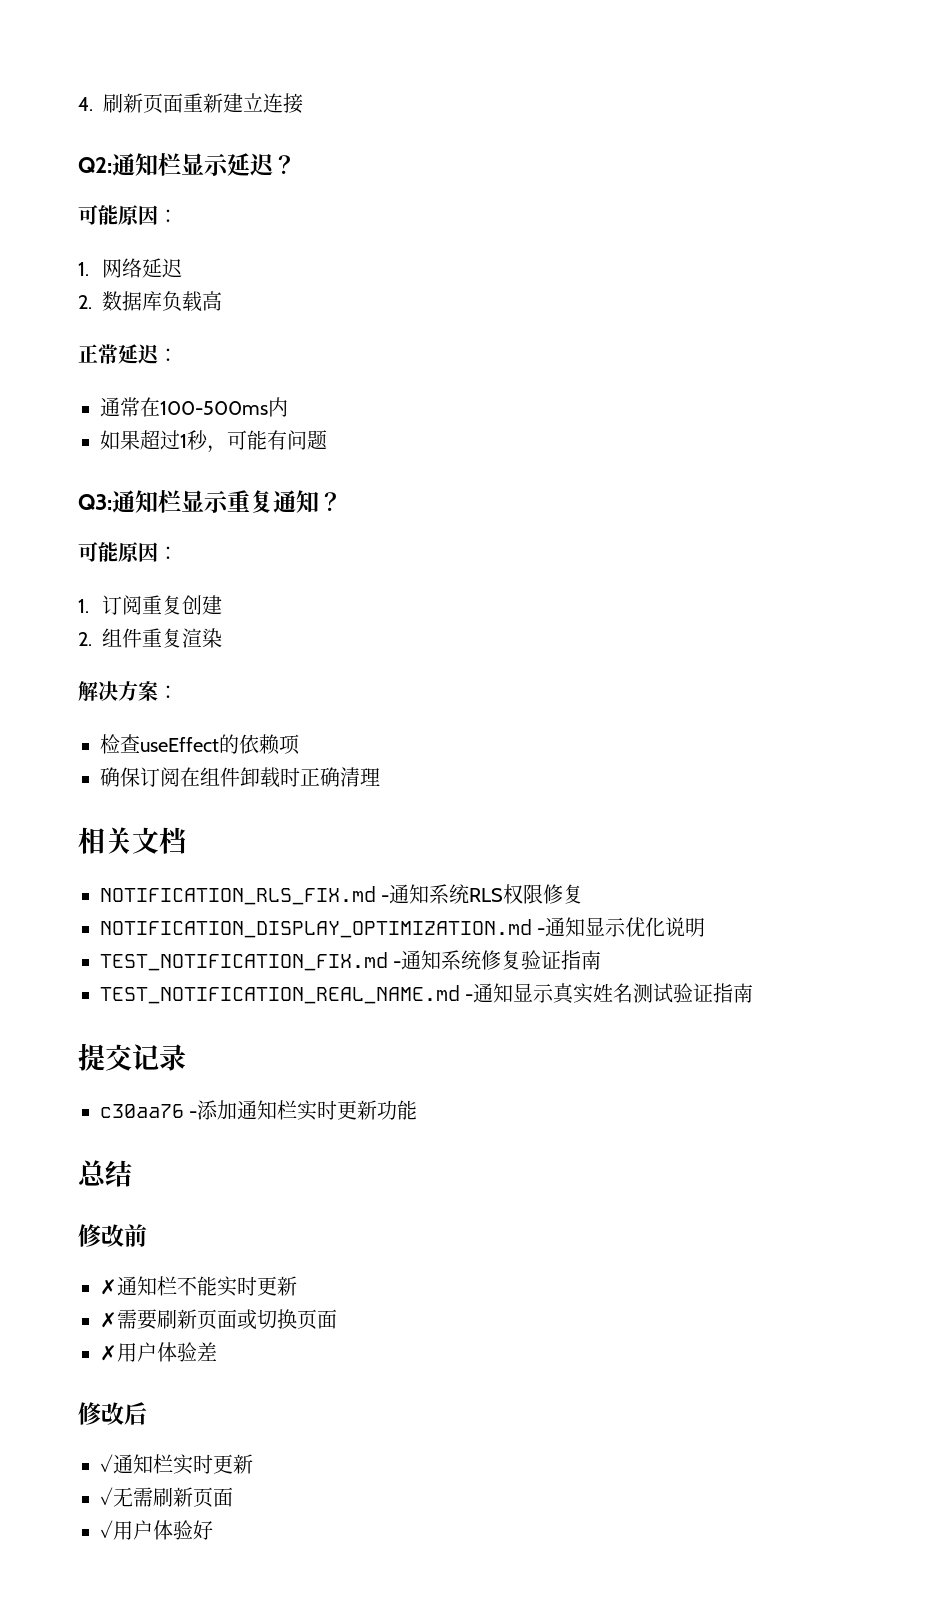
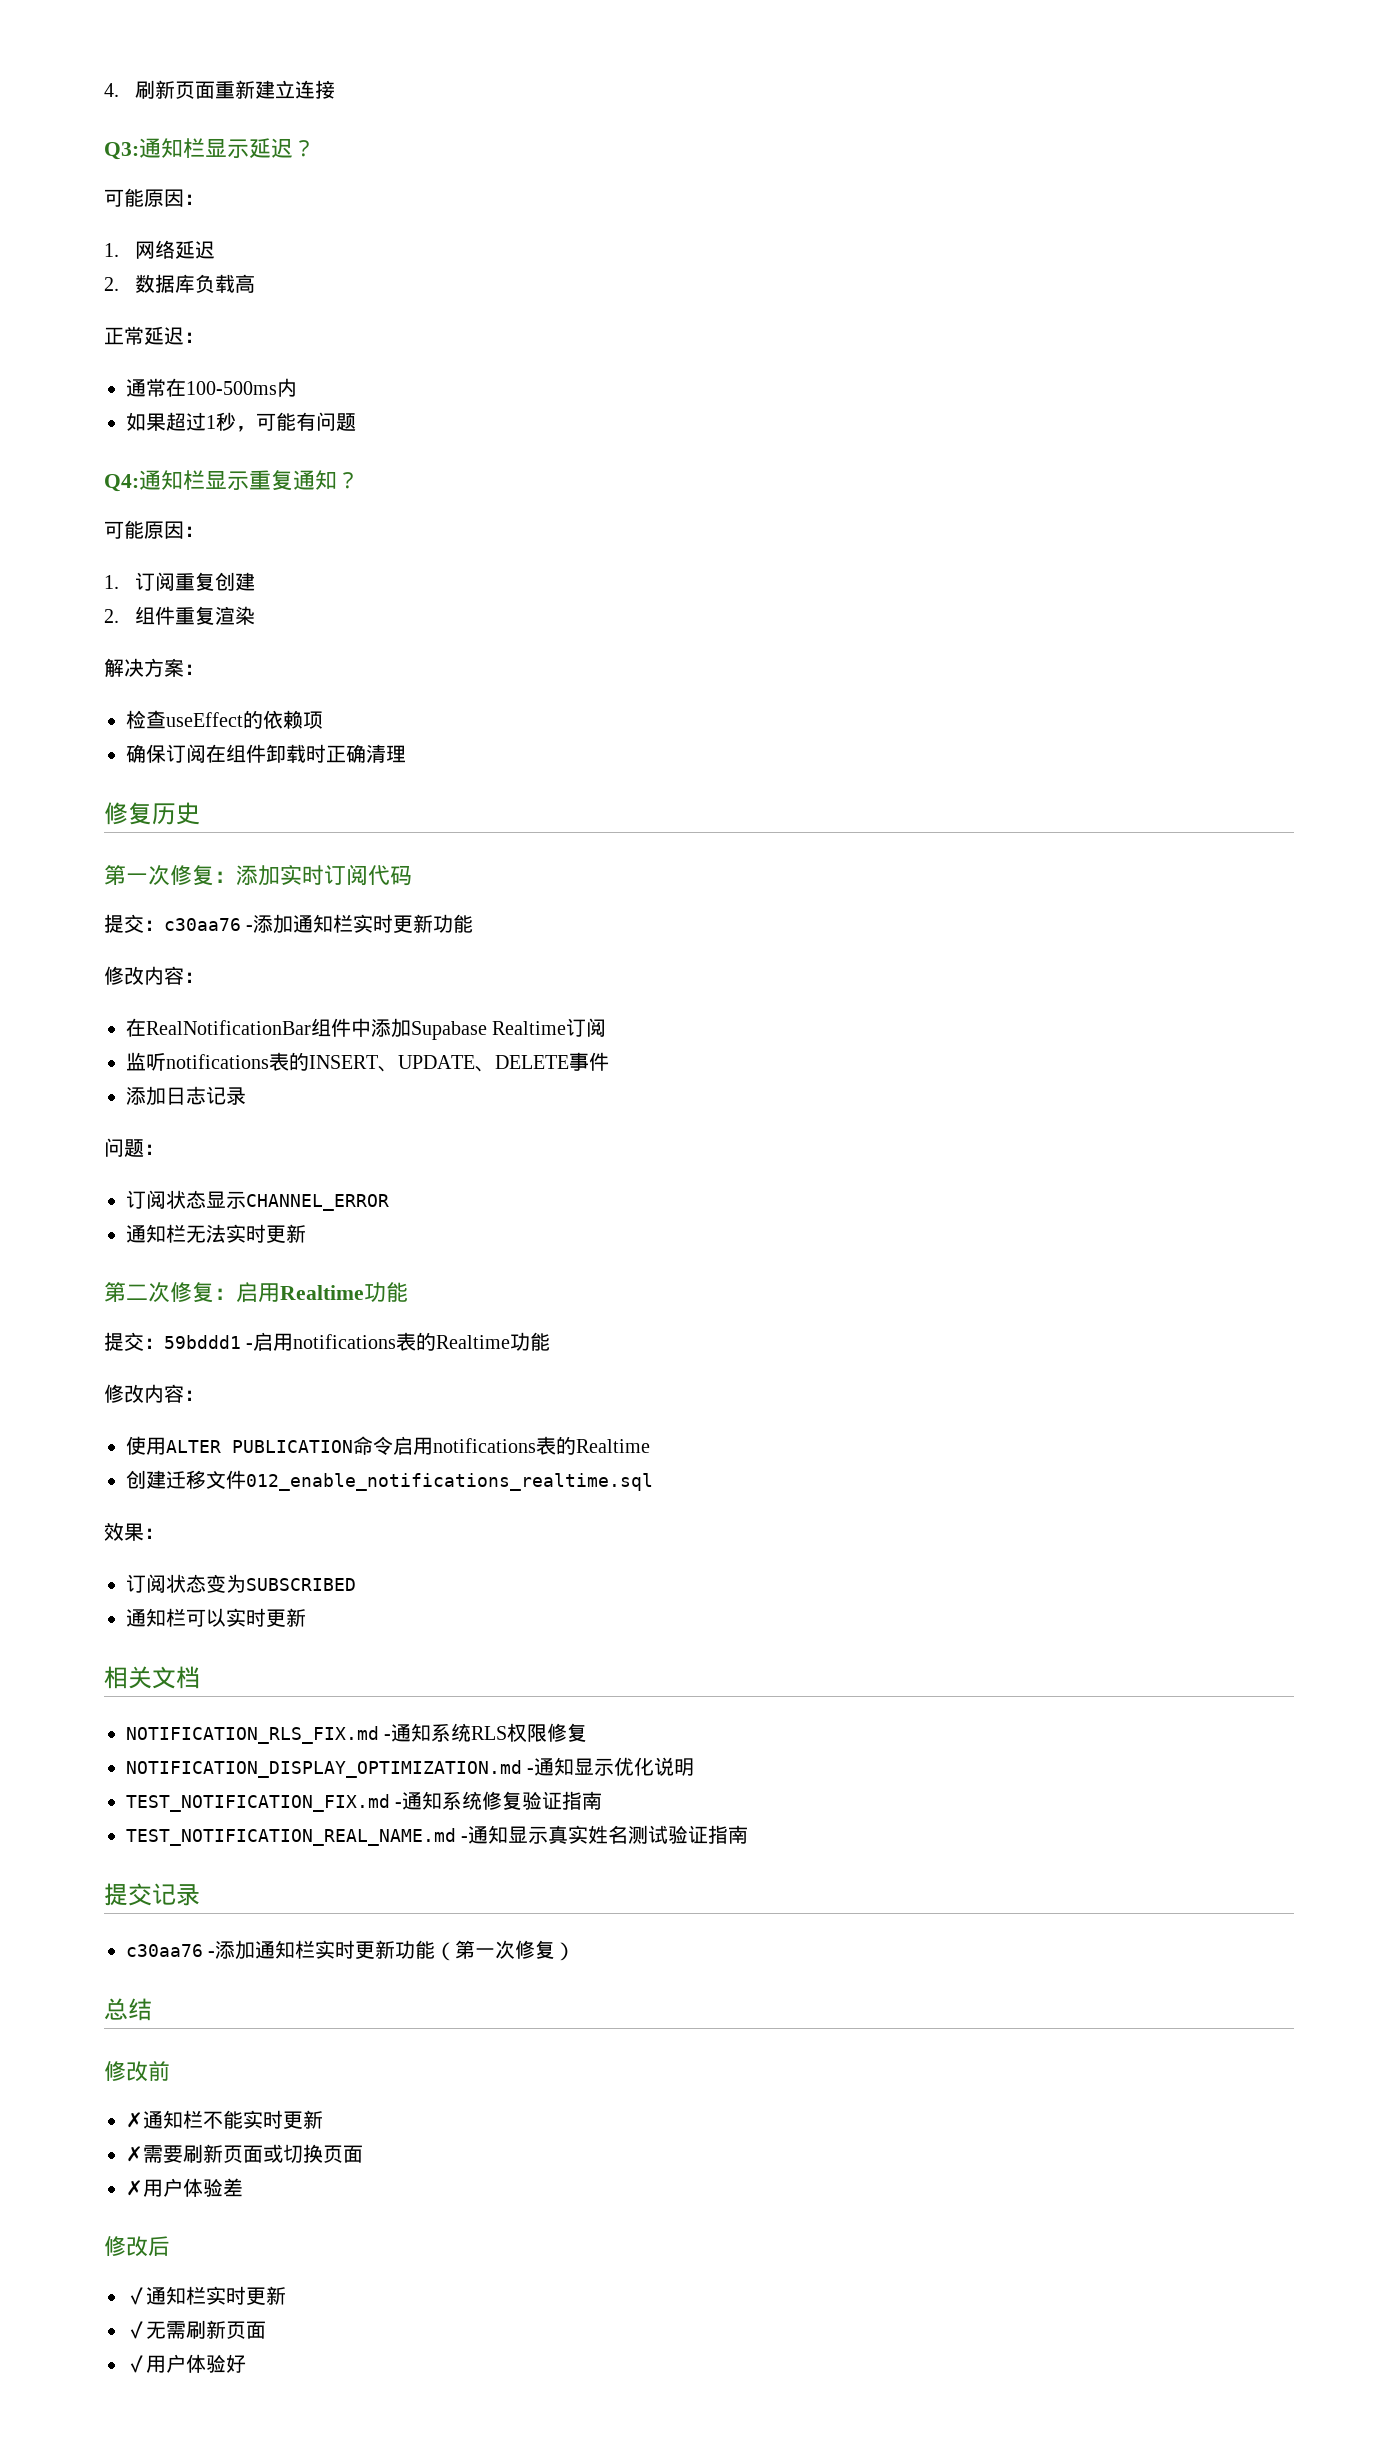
- Q2:通知栏显示延迟？
+ Q3:通知栏显示延迟？
- Q3:通知栏显示重复通知？
+ Q4:通知栏显示重复通知？
+ 修复历史
+ 第一次修复：添加实时订阅代码
+ 提交：c30aa76 -添加通知栏实时更新功能
+ 修改内容：
+ 在RealNotificationBar组件中添加Supabase Realtime订阅
+ 监听notifications表的INSERT、UPDATE、DELETE事件
+ 添加日志记录
+ 问题：
+ 订阅状态显示CHANNEL_ERROR
+ 通知栏无法实时更新
+ 第二次修复：启用Realtime功能
+ 提交：59bddd1 -启用notifications表的Realtime功能
+ 修改内容：
+ 使用ALTER PUBLICATION命令启用notifications表的Realtime
+ 创建迁移文件012_enable_notifications_realtime.sql
+ 效果：
+ 订阅状态变为SUBSCRIBED
+ 通知栏可以实时更新
- c30aa76 -添加通知栏实时更新功能
+ c30aa76 -添加通知栏实时更新功能（第一次修复）

